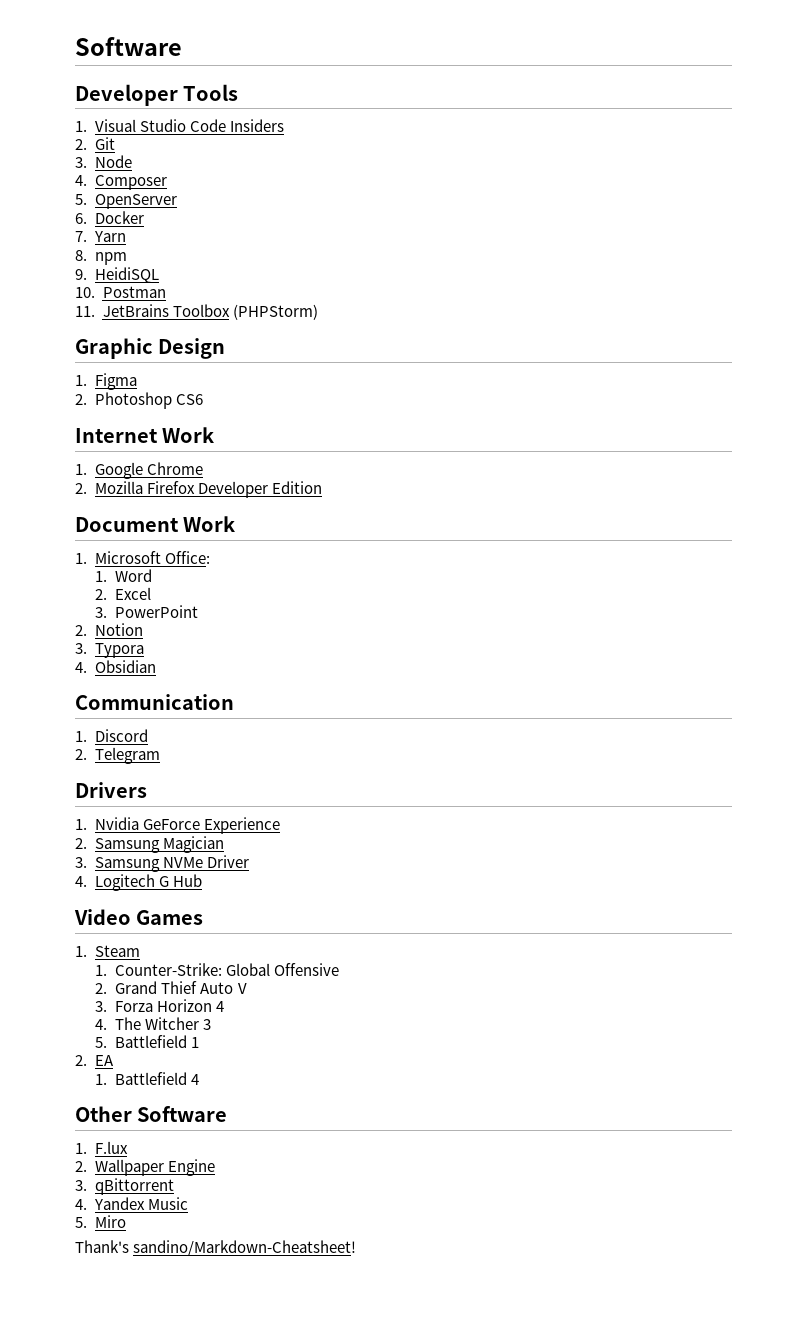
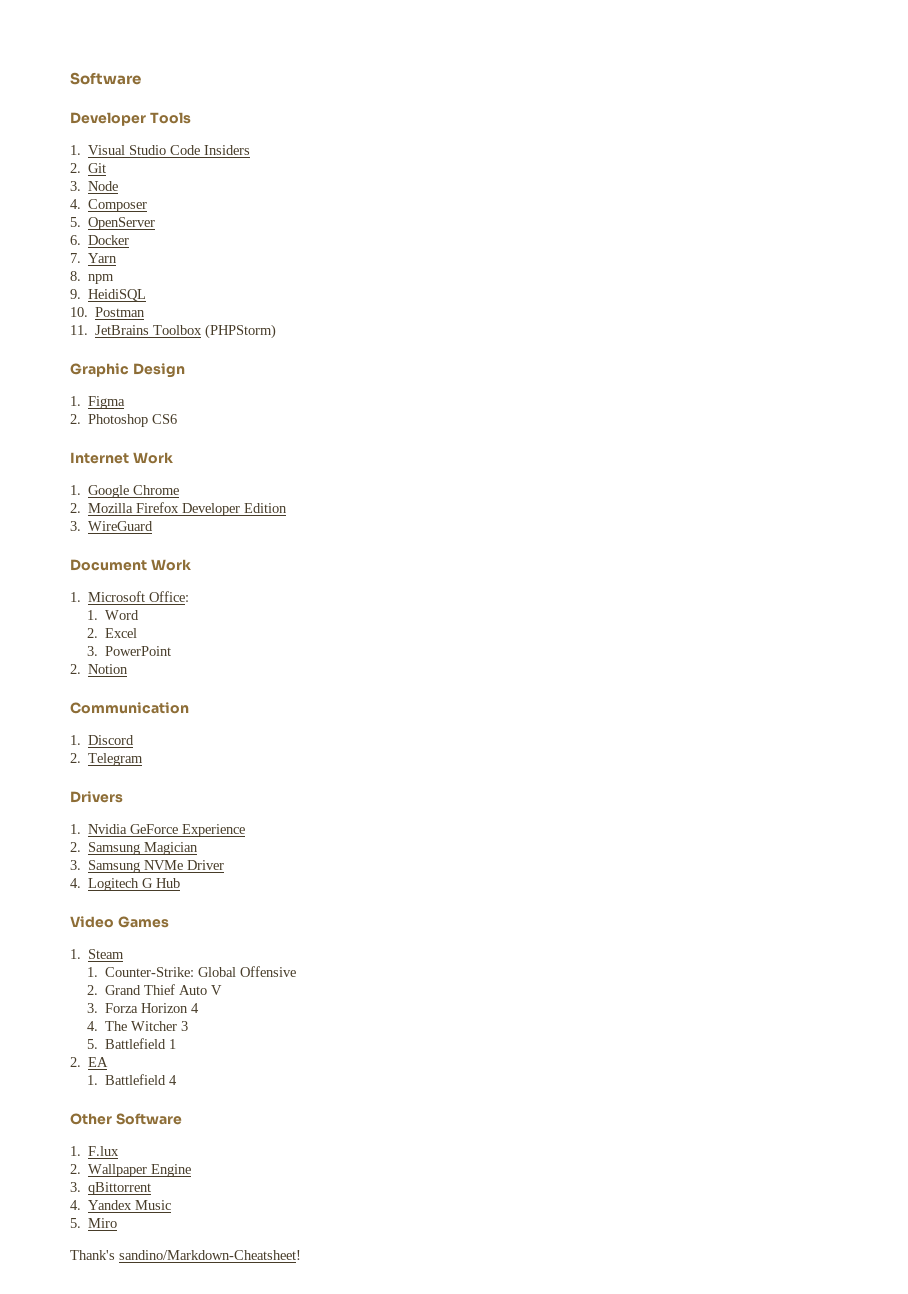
+ 3. WireGuard
- 3. Typora
- 4. Obsidian

